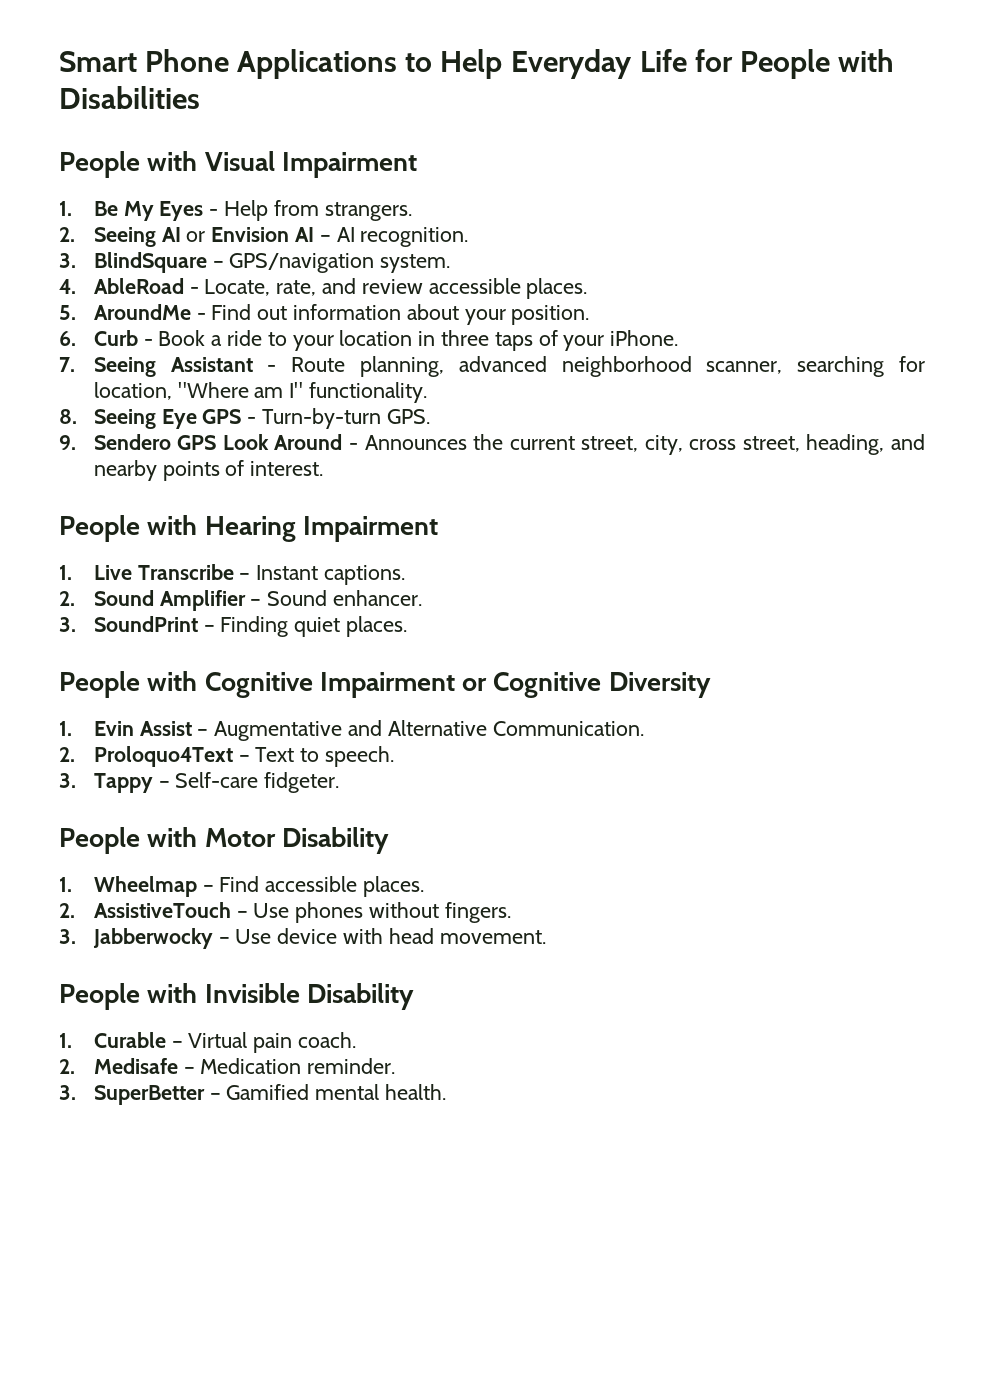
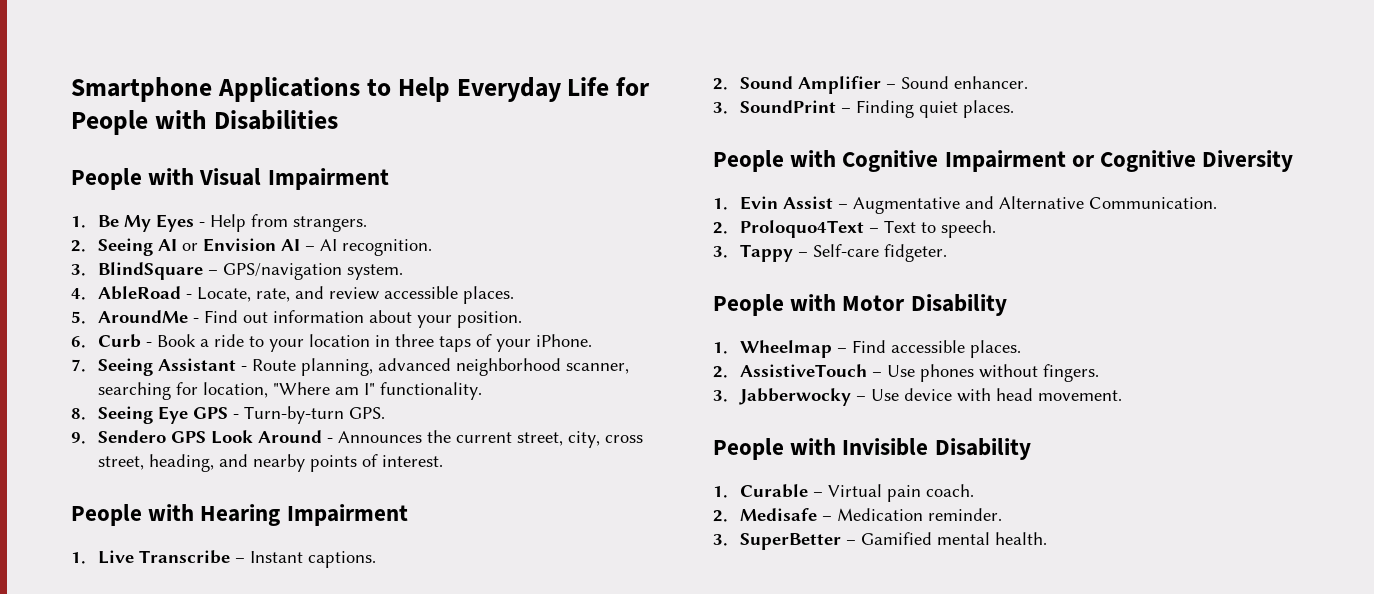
- Smart Phone Applications to Help Everyday Life for People with Disabilities
+ Smartphone Applications to Help Everyday Life for People with Disabilities

